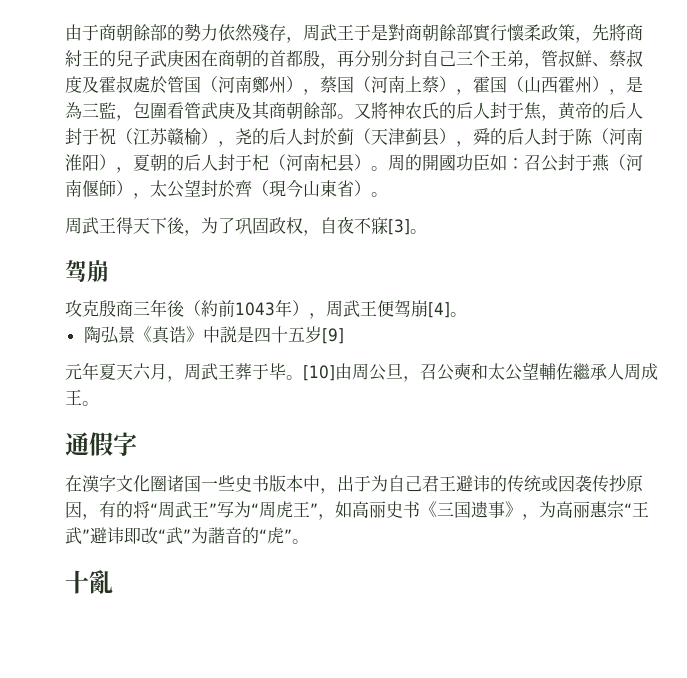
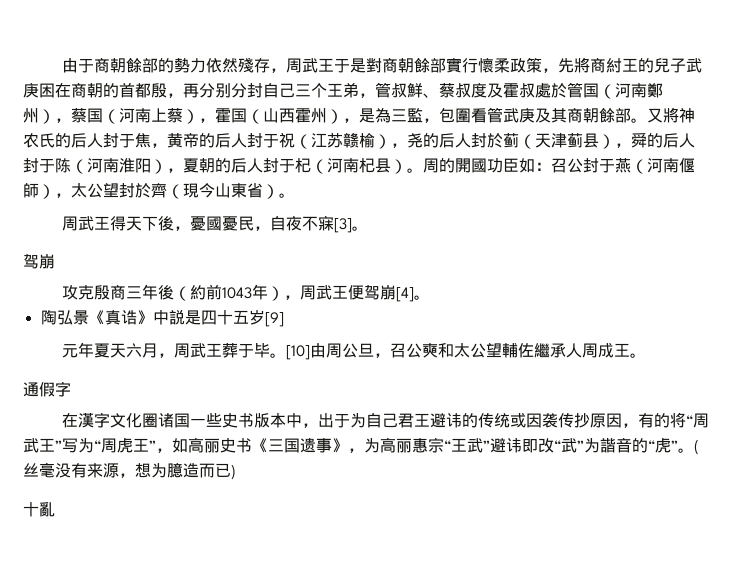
- 周武王得天下後，为了巩固政权，自夜不寐[3]。
+ 周武王得天下後，憂國憂民，自夜不寐[3]。
+ (丝毫没有来源，想为臆造而已)

